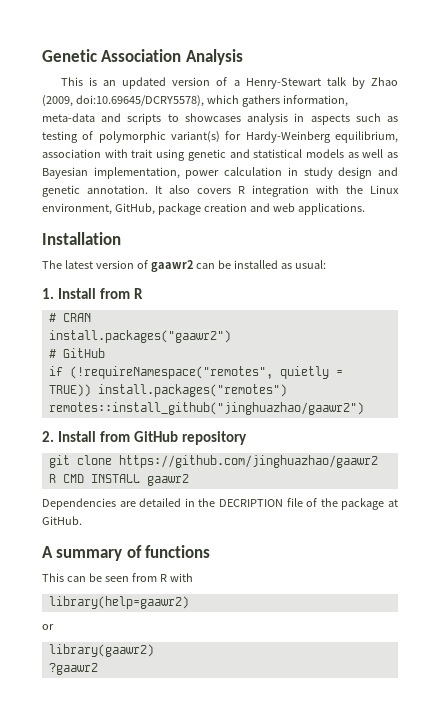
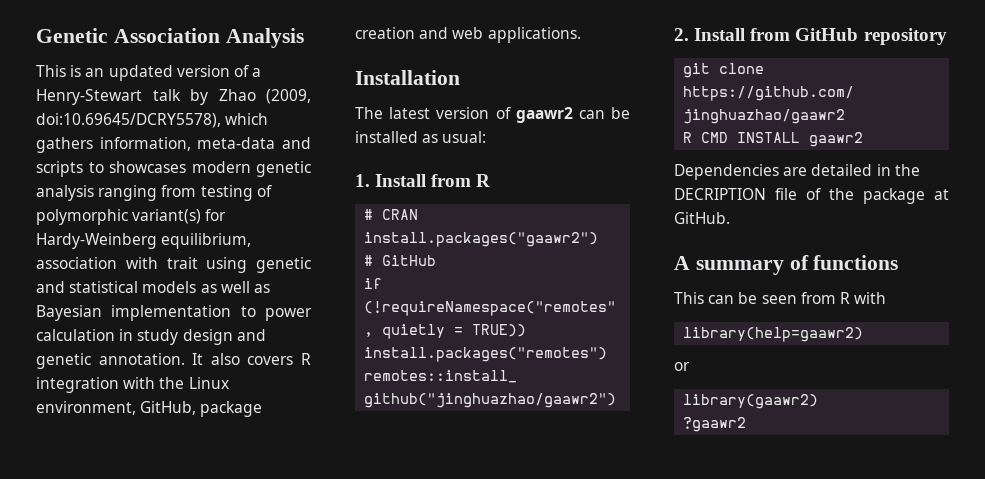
- This is an updated version of a Henry-Stewart talk by Zhao (2009, doi:10.69645/DCRY5578), which gathers information, meta-data and scripts to showcases analysis in aspects such as testing of polymorphic variant(s) for Hardy-Weinberg equilibrium, association with trait using genetic and statistical models as well as Bayesian implementation, power calculation in study design and genetic annotation.
+ This is an updated version of a Henry-Stewart talk by Zhao (2009, doi:10.69645/DCRY5578), which gathers information, meta-data and scripts to showcases modern genetic analysis ranging from testing of polymorphic variant(s) for Hardy-Weinberg equilibrium, association with trait using genetic and statistical models as well as Bayesian implementation to power calculation in study design and genetic annotation.

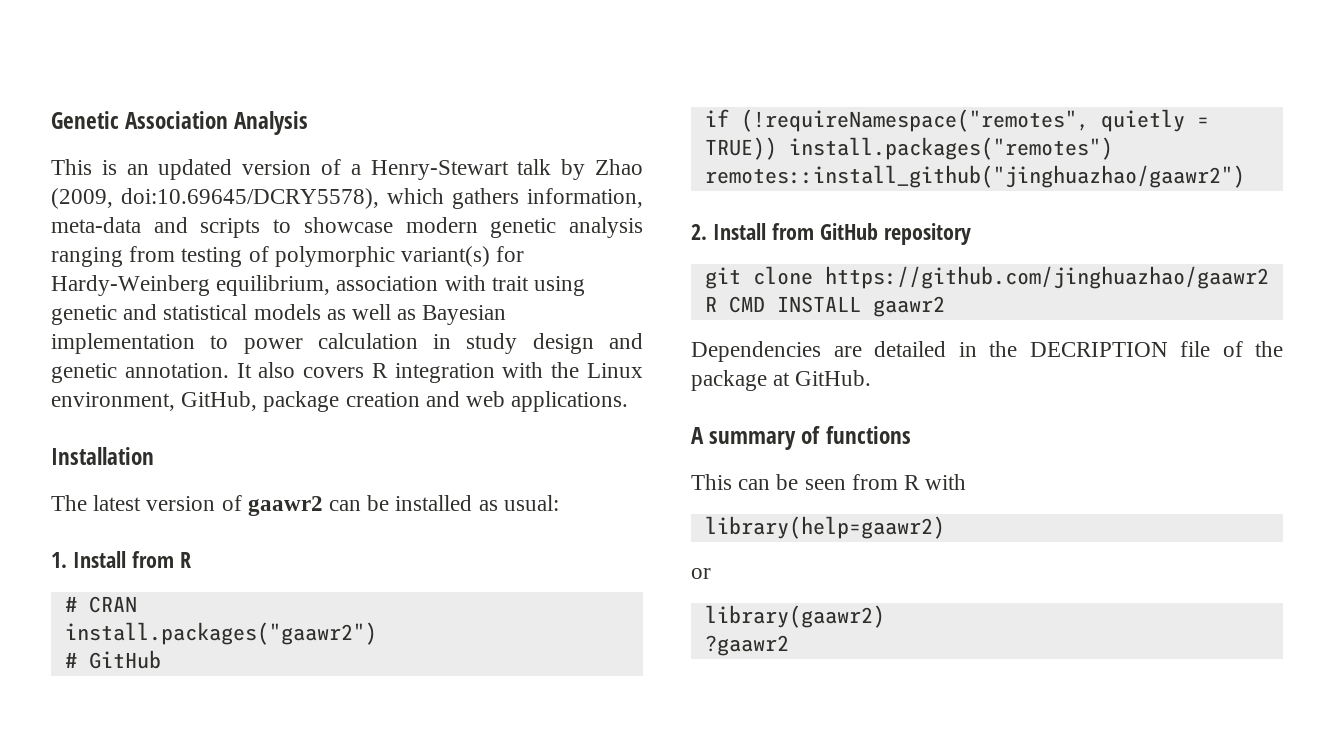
- This is an updated version of a Henry-Stewart talk by Zhao (2009, doi:10.69645/DCRY5578), which gathers information, meta-data and scripts to showcases modern genetic analysis ranging from testing of polymorphic variant(s) for Hardy-Weinberg equilibrium, association with trait using genetic and statistical models as well as Bayesian implementation to power calculation in study design and genetic annotation.
+ This is an updated version of a Henry-Stewart talk by Zhao (2009, doi:10.69645/DCRY5578), which gathers information, meta-data and scripts to showcase modern genetic analysis ranging from testing of polymorphic variant(s) for Hardy-Weinberg equilibrium, association with trait using genetic and statistical models as well as Bayesian implementation to power calculation in study design and genetic annotation.

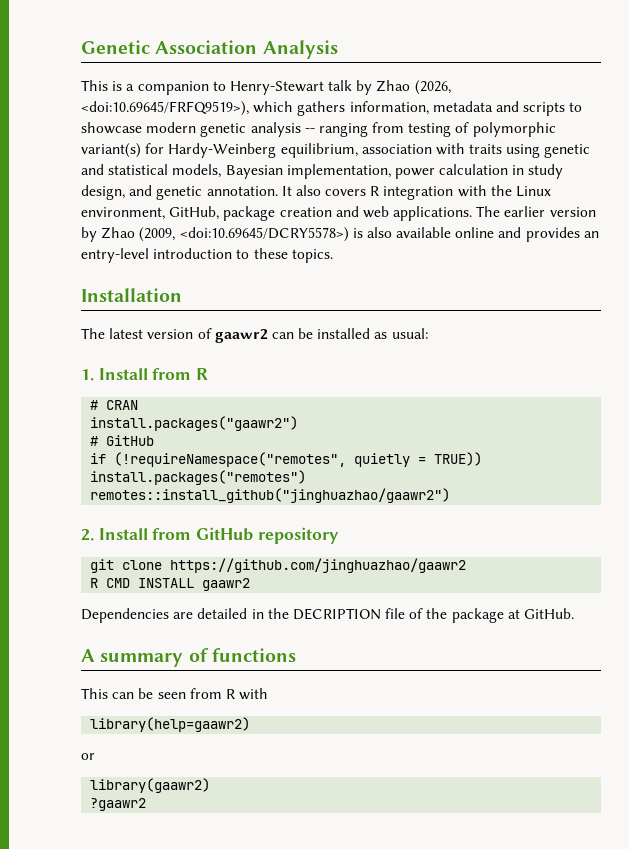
- This is an updated version of a Henry-Stewart talk by Zhao (2009, doi:10.69645/DCRY5578), which gathers information, meta-data and scripts to showcase modern genetic analysis ranging from testing of polymorphic variant(s) for Hardy-Weinberg equilibrium, association with trait using genetic and statistical models as well as Bayesian implementation to power calculation in study design and genetic annotation.
+ This is a companion to Henry-Stewart talk by Zhao (2026, <doi:10.69645/FRFQ9519>), which gathers information, metadata and scripts to showcase modern genetic analysis -- ranging from testing of polymorphic variant(s) for Hardy-Weinberg equilibrium, association with traits using genetic and statistical models, Bayesian implementation, power calculation in study design, and genetic annotation.
+ The earlier version by Zhao (2009, <doi:10.69645/DCRY5578>) is also available online and provides an entry-level introduction to these topics.

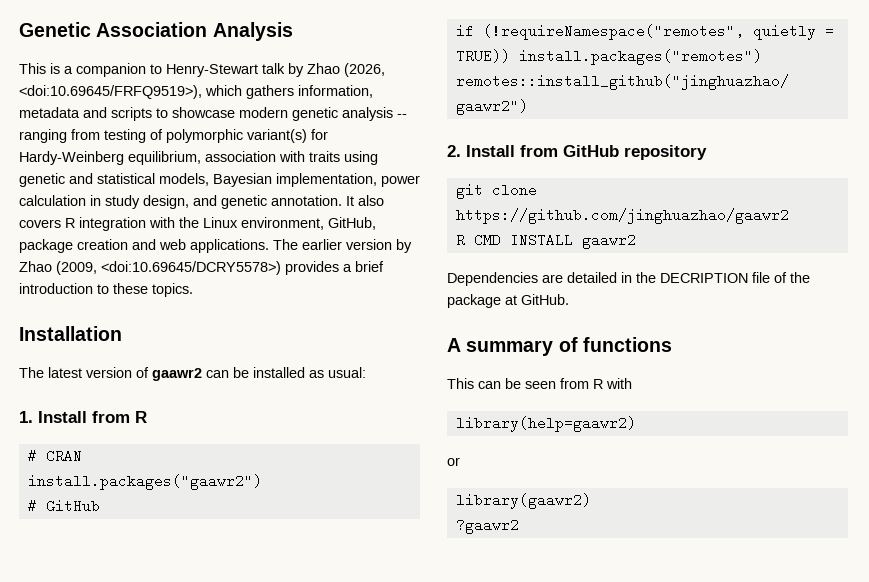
- The earlier version by Zhao (2009, <doi:10.69645/DCRY5578>) is also available online and provides an entry-level introduction to these topics.
+ The earlier version by Zhao (2009, <doi:10.69645/DCRY5578>) provides a brief introduction to these topics.

